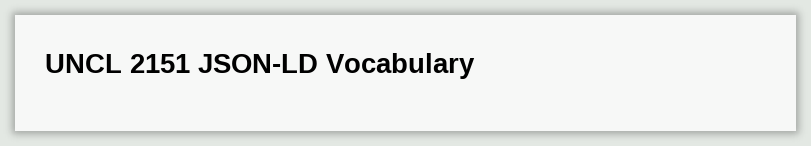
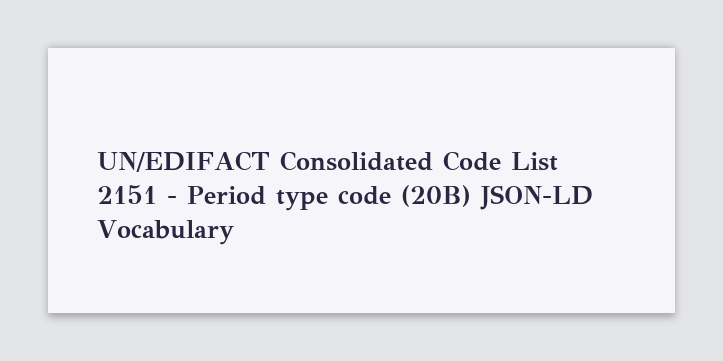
- UNCL 2151 JSON-LD Vocabulary
+ UN/EDIFACT Consolidated Code List 2151 - Period type code (20B) JSON-LD Vocabulary

